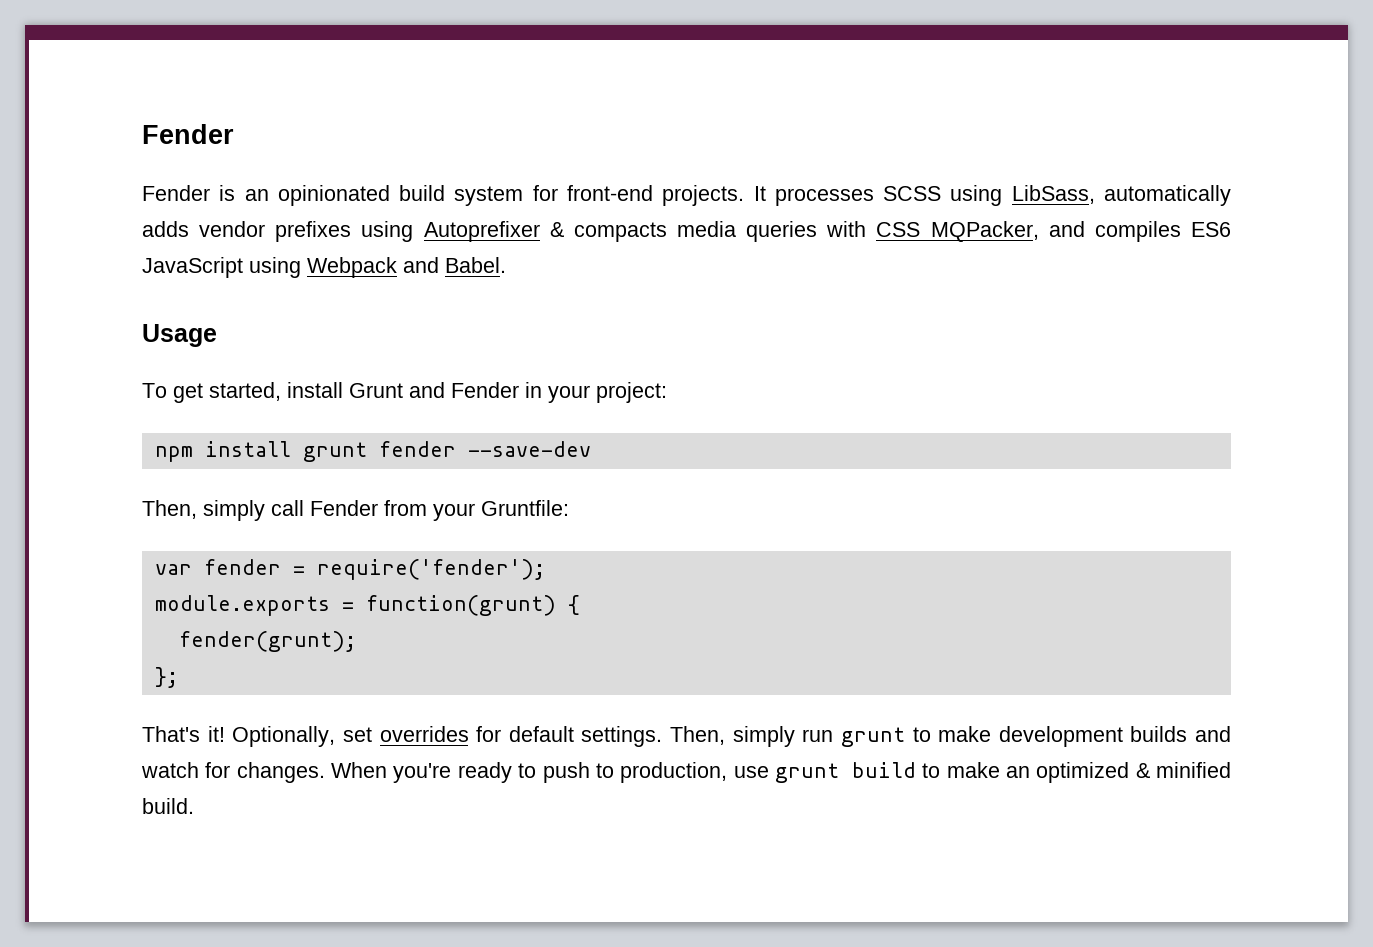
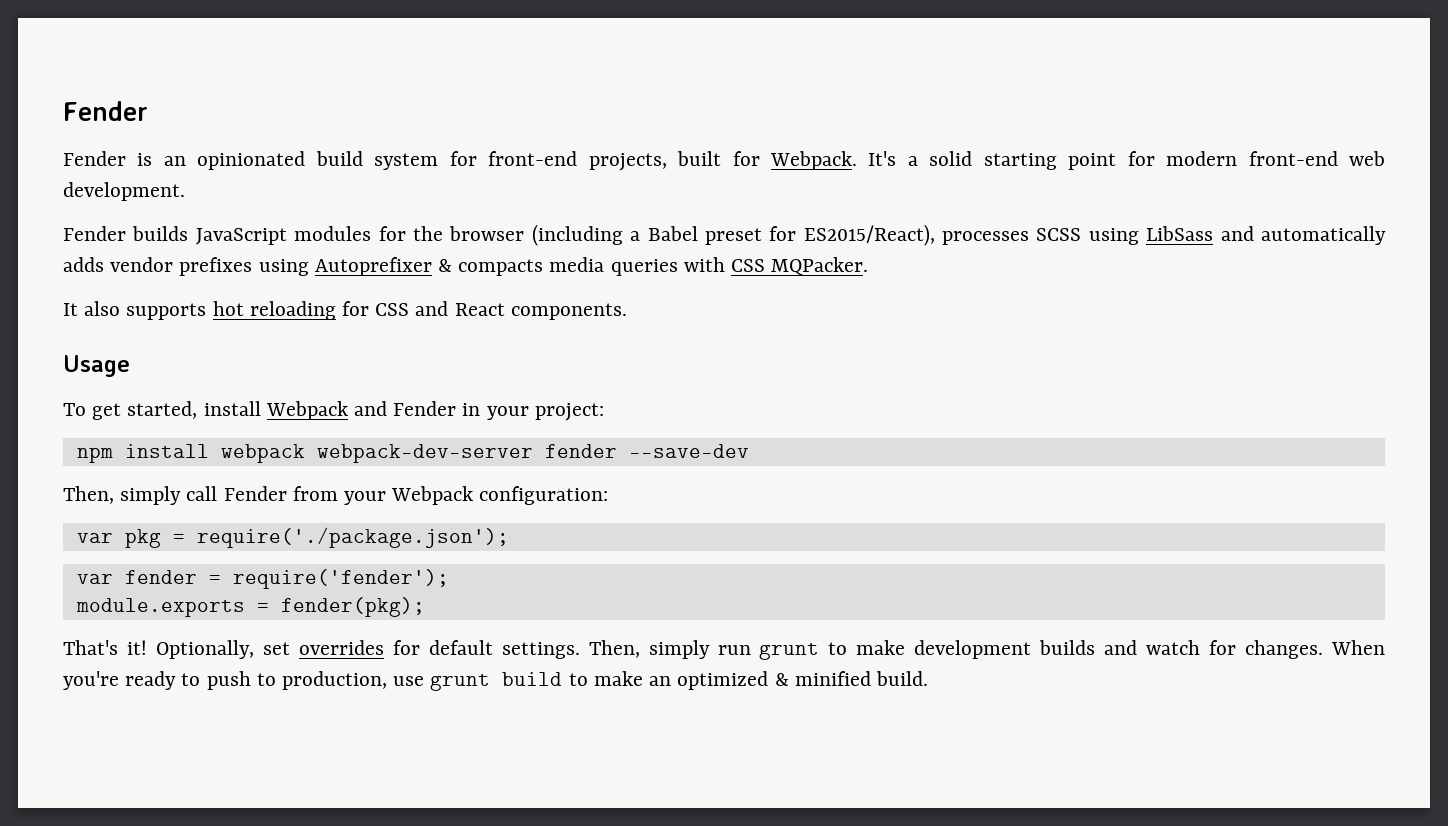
- Fender is an opinionated build system for front-end projects. It processes SCSS using LibSass, automatically adds vendor prefixes using Autoprefixer & compacts media queries with CSS MQPacker, and compiles ES6 JavaScript using Webpack and Babel.
+ Fender is an opinionated build system for front-end projects, built for Webpack. It's a solid starting point for modern front-end web development.
+ Fender builds JavaScript modules for the browser (including a Babel preset for ES2015/React), processes SCSS using LibSass and automatically adds vendor prefixes using Autoprefixer & compacts media queries with CSS MQPacker.
+ It also supports hot reloading for CSS and React components.
- To get started, install Grunt and Fender in your project:
+ To get started, install Webpack and Fender in your project:
- npm install grunt fender --save-dev
+ npm install webpack webpack-dev-server fender --save-dev
- Then, simply call Fender from your Gruntfile:
+ Then, simply call Fender from your Webpack configuration:
+ var pkg = require('./package.json');
- module.exports = function(grunt) {
- fender(grunt);
- };
+ module.exports = fender(pkg);

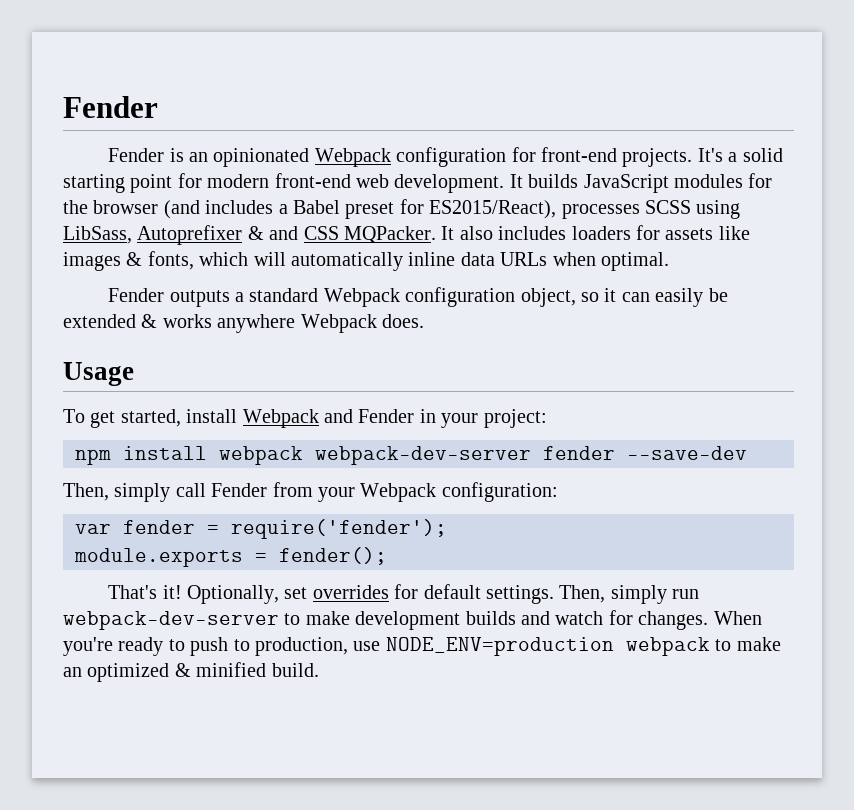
- Fender is an opinionated build system for front-end projects, built for Webpack.
+ Fender is an opinionated Webpack configuration for front-end projects.
- It's a solid starting point for modern front-end web development.
- Fender builds JavaScript modules for the browser (including a Babel preset for ES2015/React), processes SCSS using LibSass and automatically adds vendor prefixes using Autoprefixer & compacts media queries with CSS MQPacker.
- It also supports hot reloading for CSS and React components.
+ It's a solid starting point for modern front-end web development. It builds JavaScript modules for the browser (and includes a Babel preset for ES2015/React), processes SCSS using LibSass, Autoprefixer & and CSS MQPacker. It also includes loaders for assets like images & fonts, which will automatically inline data URLs when optimal.
+ Fender outputs a standard Webpack configuration object, so it can easily be extended & works anywhere Webpack does.
- var pkg = require('./package.json');
- module.exports = fender(pkg);
+ module.exports = fender();
- Then, simply run grunt to make development builds and watch for changes.
+ Then, simply run webpack-dev-server to make development builds and watch for changes.
- When you're ready to push to production, use grunt build to make an optimized & minified build.
+ When you're ready to push to production, use NODE_ENV=production webpack to make an optimized & minified build.

